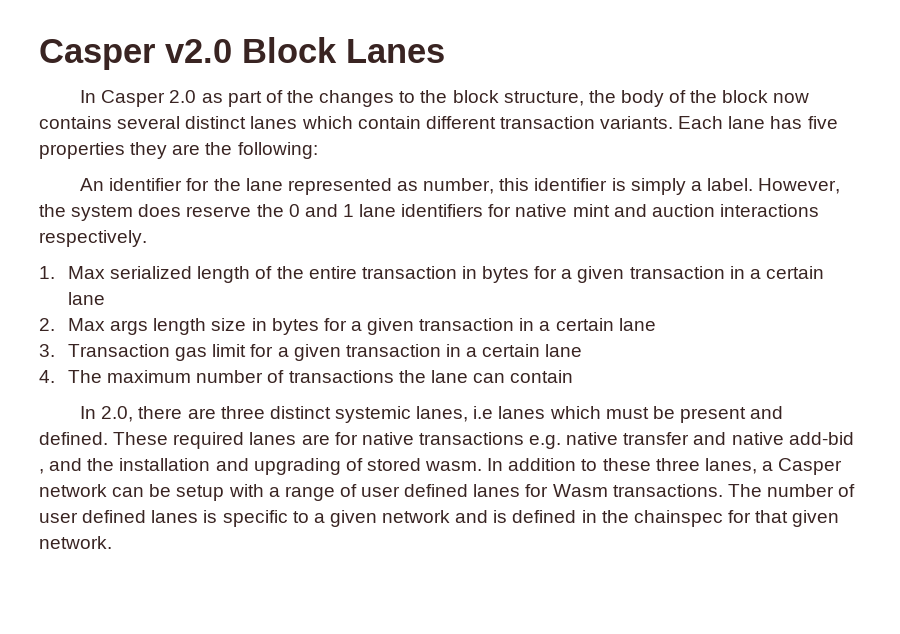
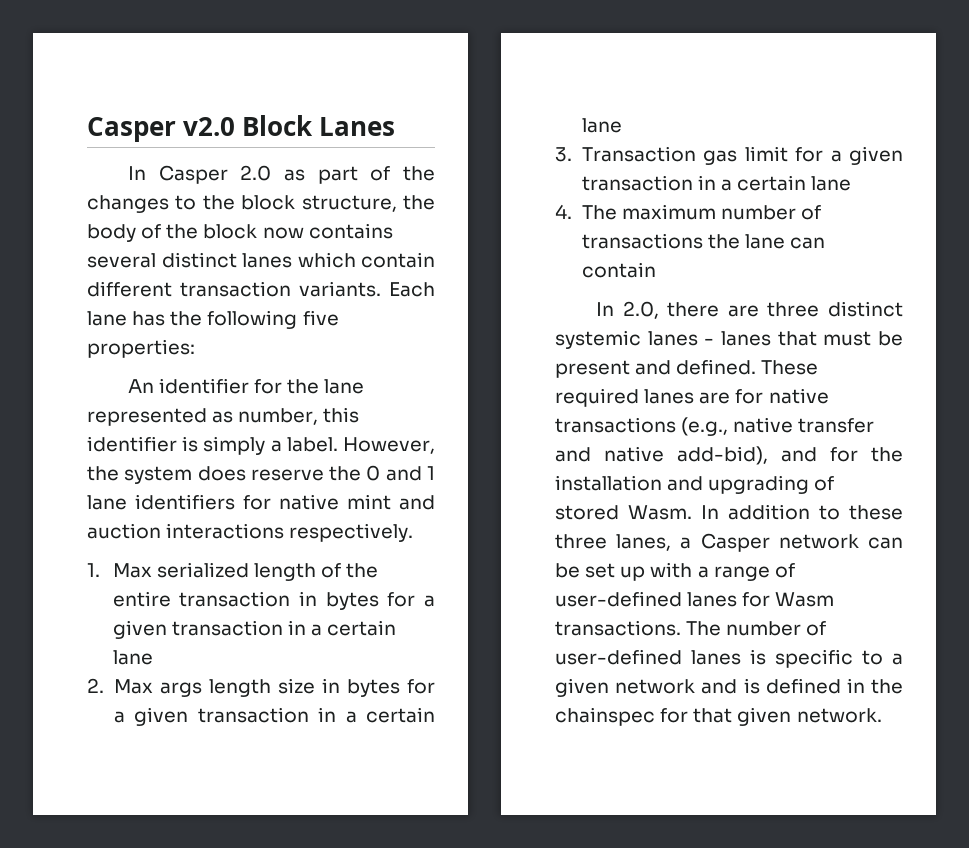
- Each lane has five properties they are the following:
+ Each lane has the following five properties:
- In 2.0, there are three distinct systemic lanes, i.e lanes which must be present and defined.
+ In 2.0, there are three distinct systemic lanes - lanes that must be present and defined.
- These required lanes are for native transactions e.g. native transfer and native add-bid , and the installation and upgrading of stored wasm.
+ These required lanes are for native transactions (e.g., native transfer and native add-bid), and for the installation and upgrading of stored Wasm.
- In addition to these three lanes, a Casper network can be setup with a range of user defined lanes for Wasm transactions.
+ In addition to these three lanes, a Casper network can be set up with a range of user-defined lanes for Wasm transactions.
- The number of user defined lanes is specific to a given network and is defined in the chainspec for that given network.
+ The number of user-defined lanes is specific to a given network and is defined in the chainspec for that given network.

